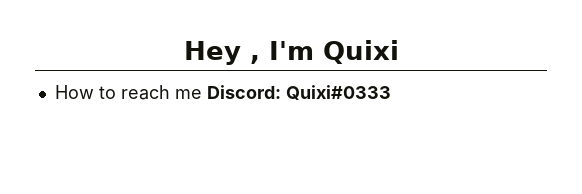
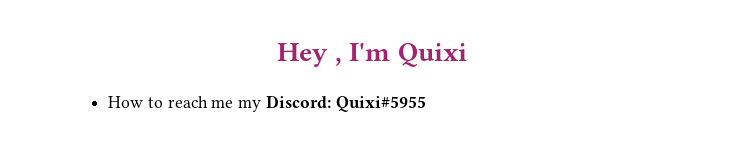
- How to reach me Discord: Quixi#0333
+ How to reach me my Discord: Quixi#5955

